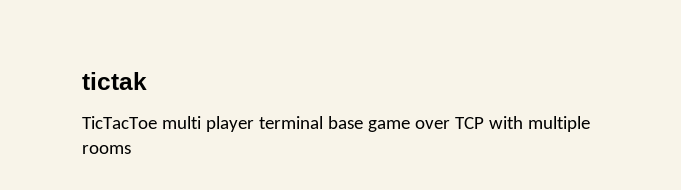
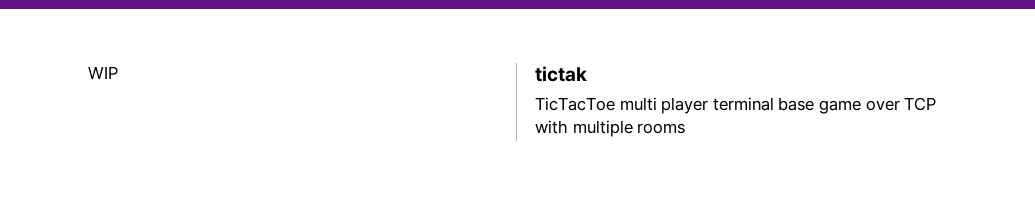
+ WIP

